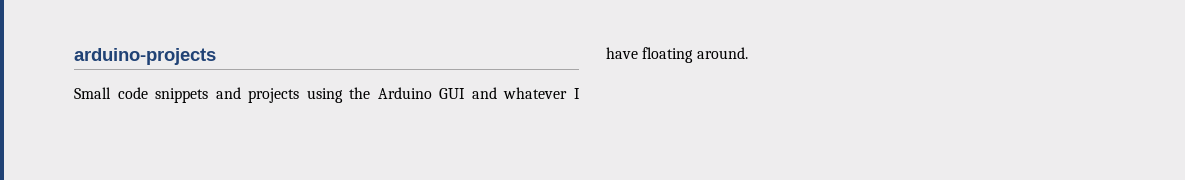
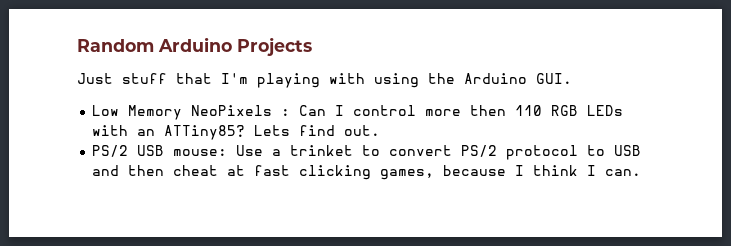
- arduino-projects
- Small code snippets and projects using the Arduino GUI and whatever I have floating around.
+ Random Arduino Projects
+ Just stuff that I'm playing with using the Arduino GUI.
+ Low Memory NeoPixels : Can I control more then 110 RGB LEDs with an ATTiny85? Lets find out.
+ PS/2 USB mouse: Use a trinket to convert PS/2 protocol to USB and then cheat at fast clicking games, because I think I can.

